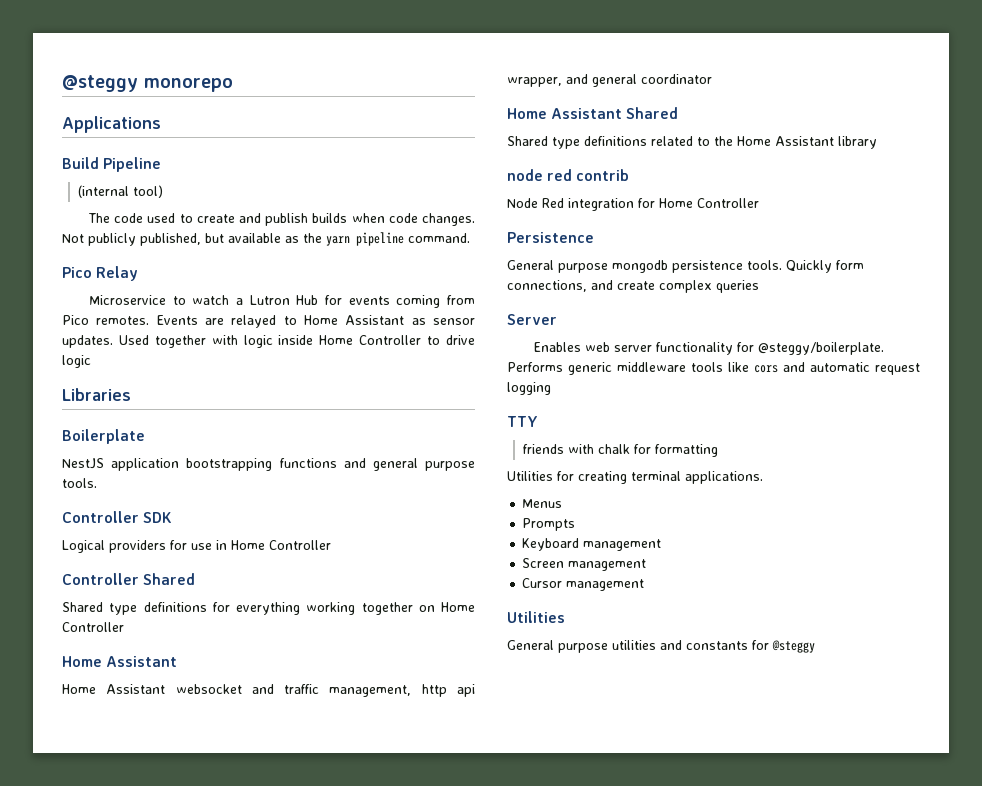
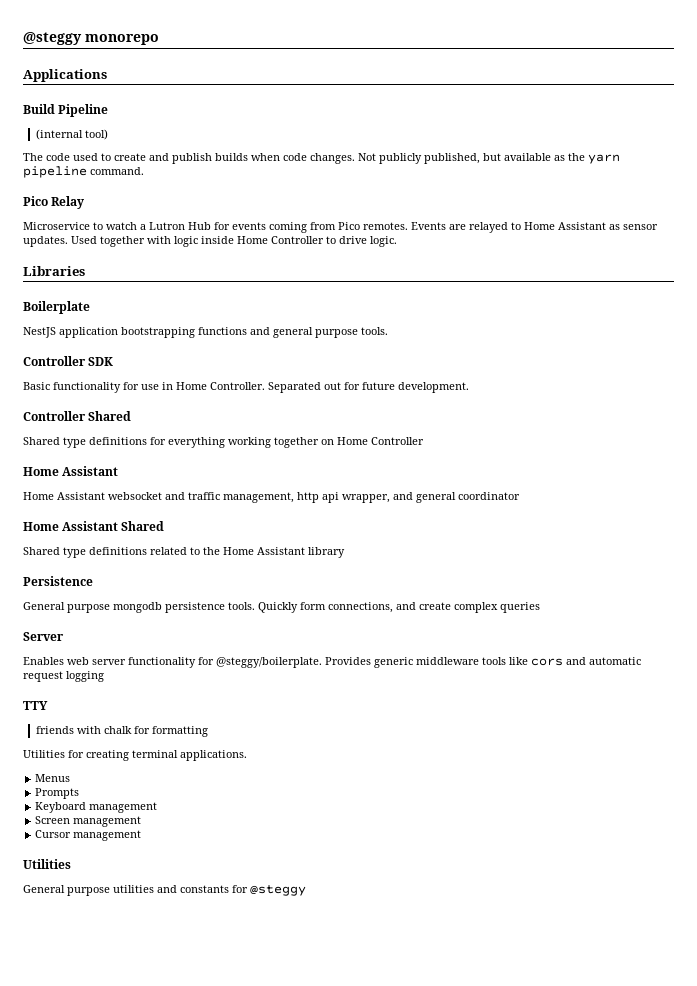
- Used together with logic inside Home Controller to drive logic
+ Used together with logic inside Home Controller to drive logic.
- Logical providers for use in Home Controller
+ Basic functionality for use in Home Controller. Separated out for future development.
- node red contrib
- Node Red integration for Home Controller
- Performs generic middleware tools like cors and automatic request logging
+ Provides generic middleware tools like cors and automatic request logging

